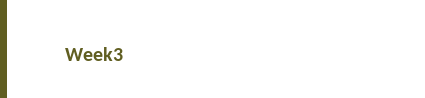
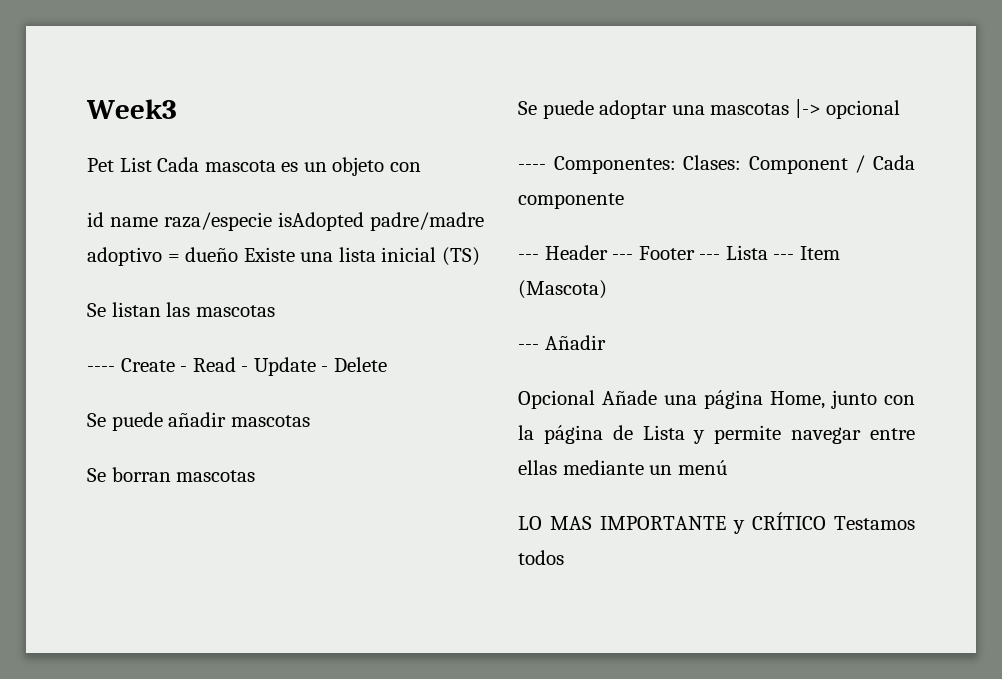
+ Pet List Cada mascota es un objeto con
+ id name raza/especie isAdopted padre/madre adoptivo = dueño Existe una lista inicial (TS)
+ Se listan las mascotas
+ ---- Create - Read - Update - Delete
+ Se puede añadir mascotas
+ Se borran mascotas
+ Se puede adoptar una mascotas |-> opcional
+ ---- Componentes: Clases: Component / Cada componente
+ --- Header --- Footer --- Lista --- Item (Mascota)
+ --- Añadir
+ Opcional Añade una página Home, junto con la página de Lista y permite navegar entre ellas mediante un menú
+ LO MAS IMPORTANTE y CRÍTICO Testamos todos

